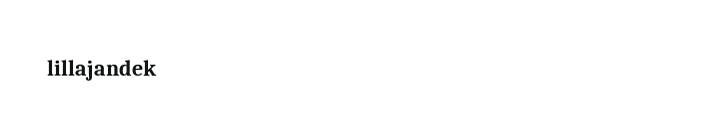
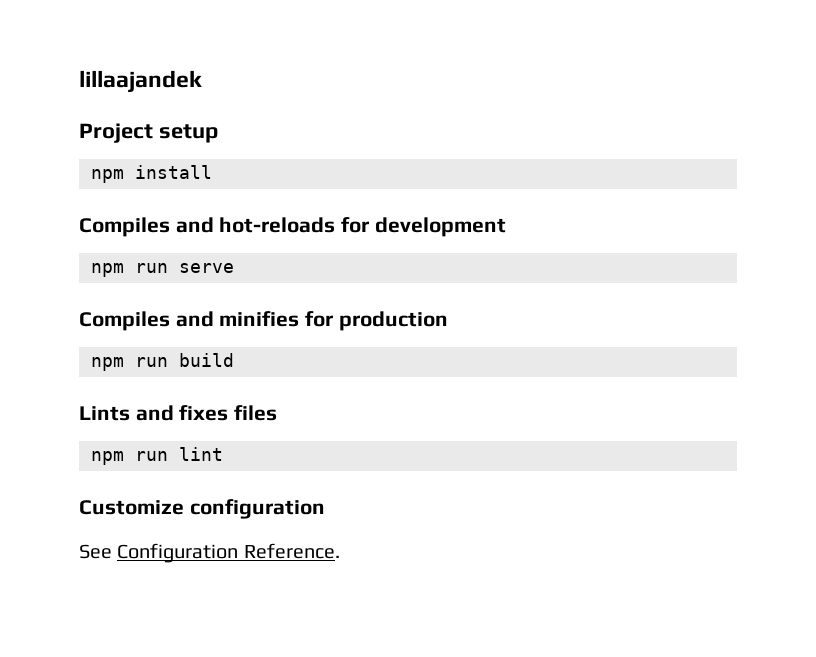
- lillajandek
+ lillaajandek
+ Project setup
+ npm install
+ Compiles and hot-reloads for development
+ npm run serve
+ Compiles and minifies for production
+ npm run build
+ Lints and fixes files
+ npm run lint
+ Customize configuration
+ See Configuration Reference.

